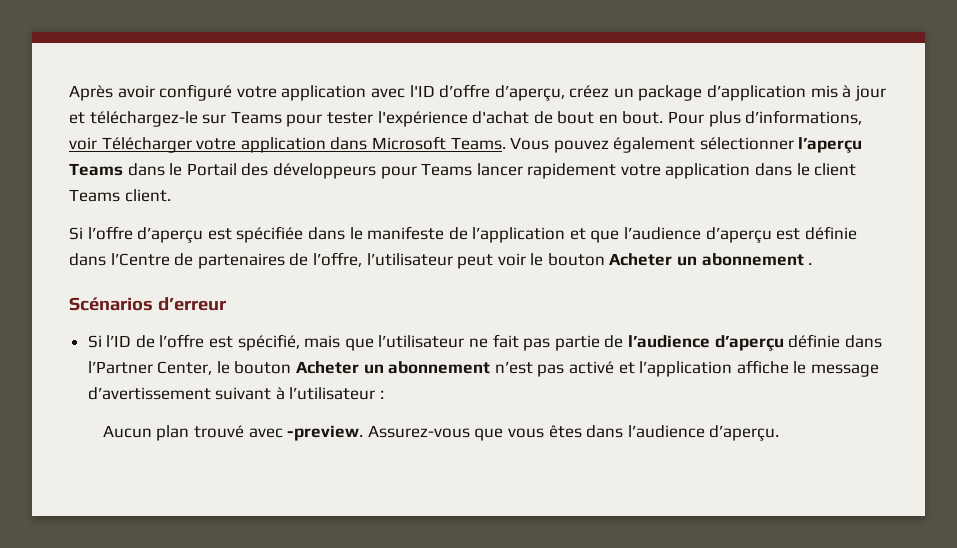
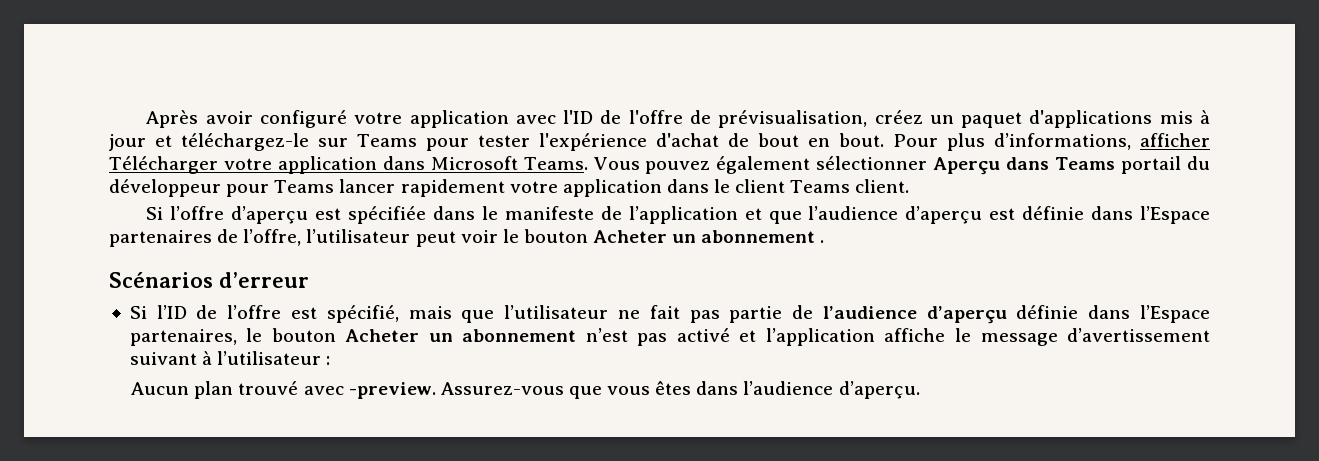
- Après avoir configuré votre application avec l'ID d’offre d’aperçu, créez un package d’application mis à jour et téléchargez-le sur Teams pour tester l'expérience d'achat de bout en bout.
+ Après avoir configuré votre application avec l'ID de l'offre de prévisualisation, créez un paquet d'applications mis à jour et téléchargez-le sur Teams pour tester l'expérience d'achat de bout en bout.
- Pour plus d’informations, voir Télécharger votre application dans Microsoft Teams.
+ Pour plus d’informations, afficher Télécharger votre application dans Microsoft Teams.
- Vous pouvez également sélectionner l’aperçu Teams dans le Portail des développeurs pour Teams lancer rapidement votre application dans le client Teams client.
+ Vous pouvez également sélectionner Aperçu dans Teams portail du développeur pour Teams lancer rapidement votre application dans le client Teams client.
- Si l’offre d’aperçu est spécifiée dans le manifeste de l’application et que l’audience d’aperçu est définie dans l’Centre de partenaires de l’offre, l’utilisateur peut voir le bouton Acheter un abonnement .
+ Si l’offre d’aperçu est spécifiée dans le manifeste de l’application et que l’audience d’aperçu est définie dans l’Espace partenaires de l’offre, l’utilisateur peut voir le bouton Acheter un abonnement .
- Si l’ID de l’offre est spécifié, mais que l’utilisateur ne fait pas partie de l’audience d’aperçu définie dans l’Partner Center, le bouton Acheter un abonnement n’est pas activé et l’application affiche le message d’avertissement suivant à l’utilisateur :
+ Si l’ID de l’offre est spécifié, mais que l’utilisateur ne fait pas partie de l’audience d’aperçu définie dans l’Espace partenaires, le bouton Acheter un abonnement n’est pas activé et l’application affiche le message d’avertissement suivant à l’utilisateur :

